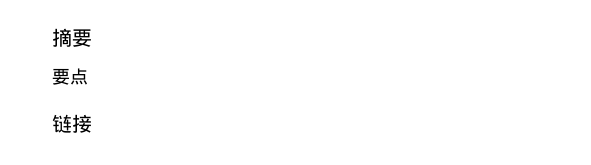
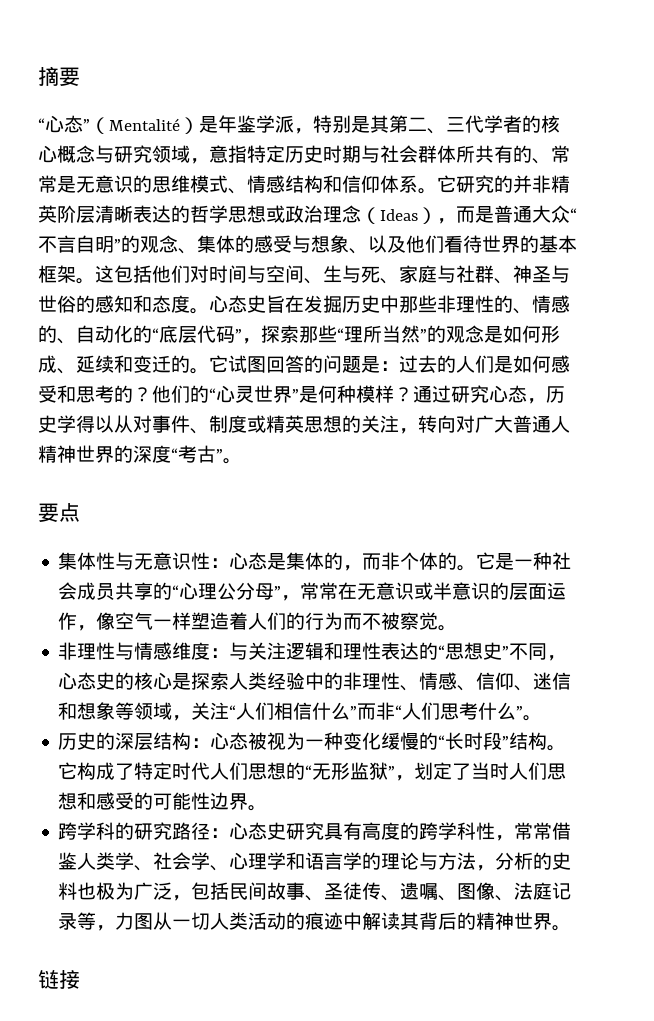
+ “心态”（Mentalité）是年鉴学派，特别是其第二、三代学者的核心概念与研究领域，意指特定历史时期与社会群体所共有的、常常是无意识的思维模式、情感结构和信仰体系。它研究的并非精英阶层清晰表达的哲学思想或政治理念（Ideas），而是普通大众“不言自明”的观念、集体的感受与想象、以及他们看待世界的基本框架。这包括他们对时间与空间、生与死、家庭与社群、神圣与世俗的感知和态度。心态史旨在发掘历史中那些非理性的、情感的、自动化的“底层代码”，探索那些“理所当然”的观念是如何形成、延续和变迁的。它试图回答的问题是：过去的人们是如何感受和思考的？他们的“心灵世界”是何种模样？通过研究心态，历史学得以从对事件、制度或精英思想的关注，转向对广大普通人精神世界的深度“考古”。
  要点
+ 集体性与无意识性：心态是集体的，而非个体的。它是一种社会成员共享的“心理公分母”，常常在无意识或半意识的层面运作，像空气一样塑造着人们的行为而不被察觉。
+ 非理性与情感维度：与关注逻辑和理性表达的“思想史”不同，心态史的核心是探索人类经验中的非理性、情感、信仰、迷信和想象等领域，关注“人们相信什么”而非“人们思考什么”。
+ 历史的深层结构：心态被视为一种变化缓慢的“长时段”结构。它构成了特定时代人们思想的“无形监狱”，划定了当时人们思想和感受的可能性边界。
+ 跨学科的研究路径：心态史研究具有高度的跨学科性，常常借鉴人类学、社会学、心理学和语言学的理论与方法，分析的史料也极为广泛，包括民间故事、圣徒传、遗嘱、图像、法庭记录等，力图从一切人类活动的痕迹中解读其背后的精神世界。

